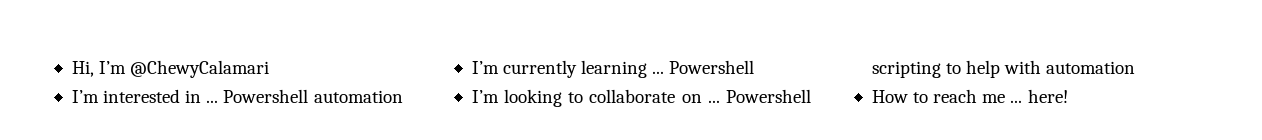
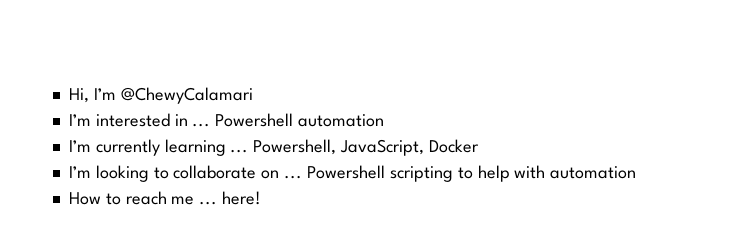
- I’m currently learning ... Powershell
+ I’m currently learning ... Powershell, JavaScript, Docker

